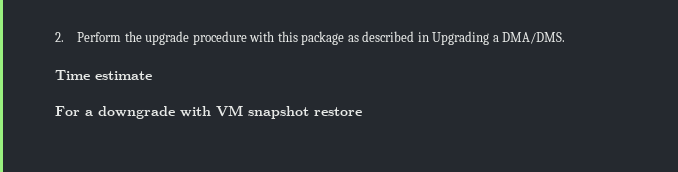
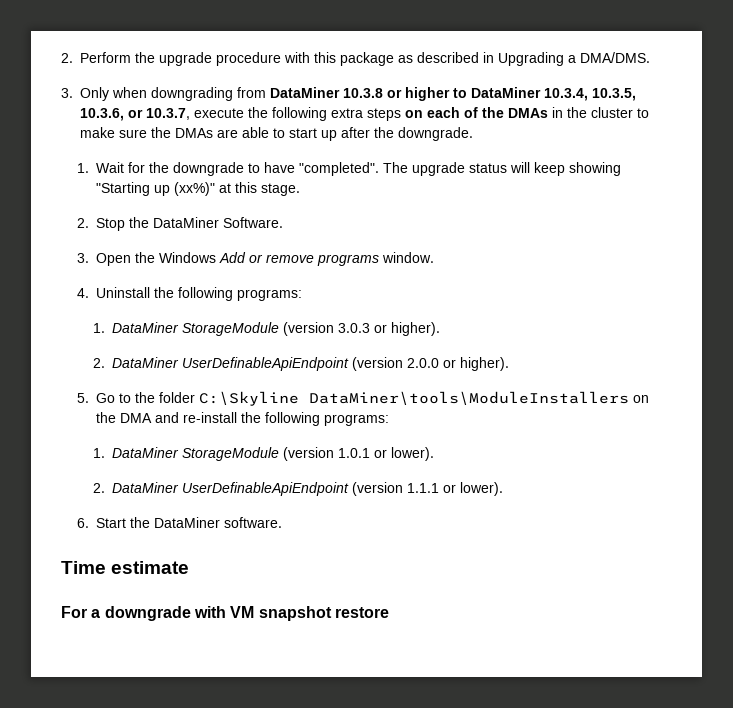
+ 3. Only when downgrading from DataMiner 10.3.8 or higher to DataMiner 10.3.4, 10.3.5, 10.3.6, or 10.3.7, execute the following extra steps on each of the DMAs in the cluster to make sure the DMAs are able to start up after the downgrade.
+ 1. Wait for the downgrade to have "completed". The upgrade status will keep showing "Starting up (xx%)" at this stage.
+ 2. Stop the DataMiner Software.
+ 3. Open the Windows Add or remove programs window.
+ 4. Uninstall the following programs:
+ 1. DataMiner StorageModule (version 3.0.3 or higher).
+ 2. DataMiner UserDefinableApiEndpoint (version 2.0.0 or higher).
+ 5. Go to the folder C:\Skyline DataMiner\tools\ModuleInstallers on the DMA and re-install the following programs:
+ 1. DataMiner StorageModule (version 1.0.1 or lower).
+ 2. DataMiner UserDefinableApiEndpoint (version 1.1.1 or lower).
+ 6. Start the DataMiner software.

